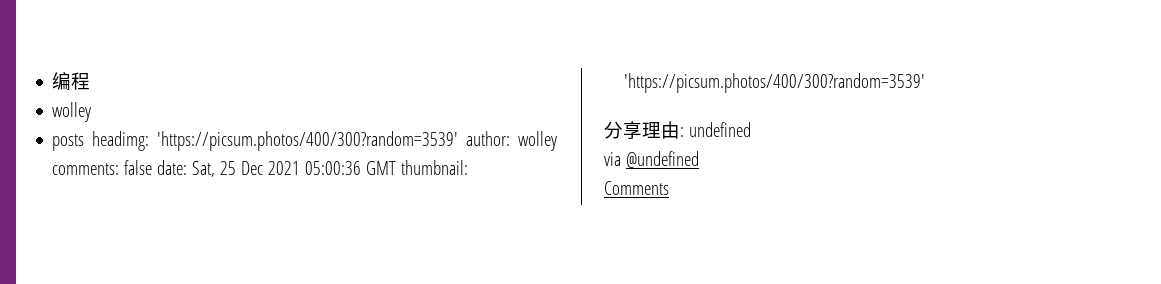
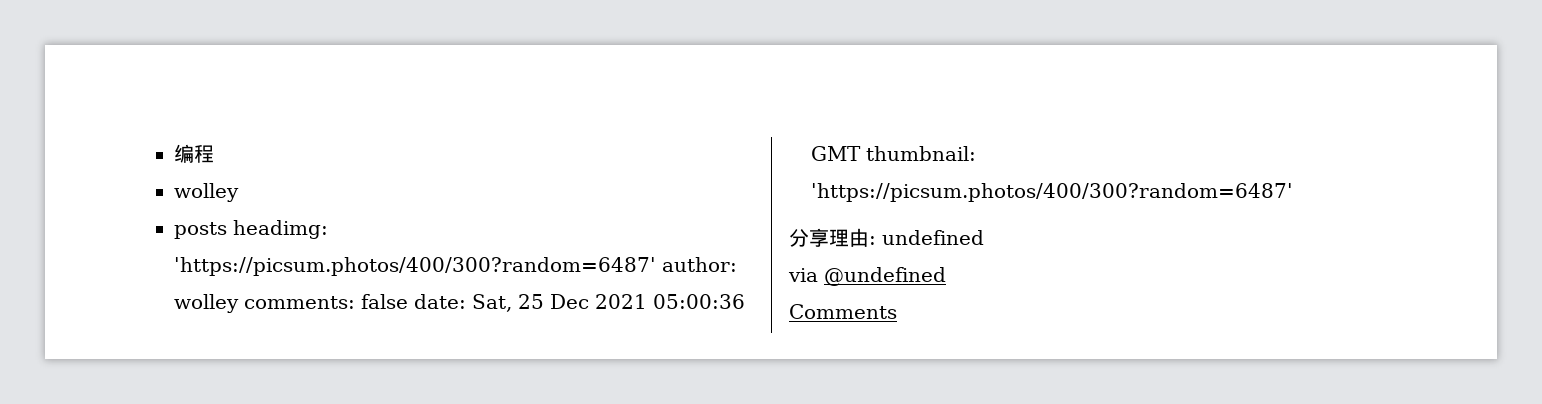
- posts headimg: 'https://picsum.photos/400/300?random=3539' author: wolley comments: false date: Sat, 25 Dec 2021 05:00:36 GMT thumbnail: 'https://picsum.photos/400/300?random=3539'
+ posts headimg: 'https://picsum.photos/400/300?random=6487' author: wolley comments: false date: Sat, 25 Dec 2021 05:00:36 GMT thumbnail: 'https://picsum.photos/400/300?random=6487'

